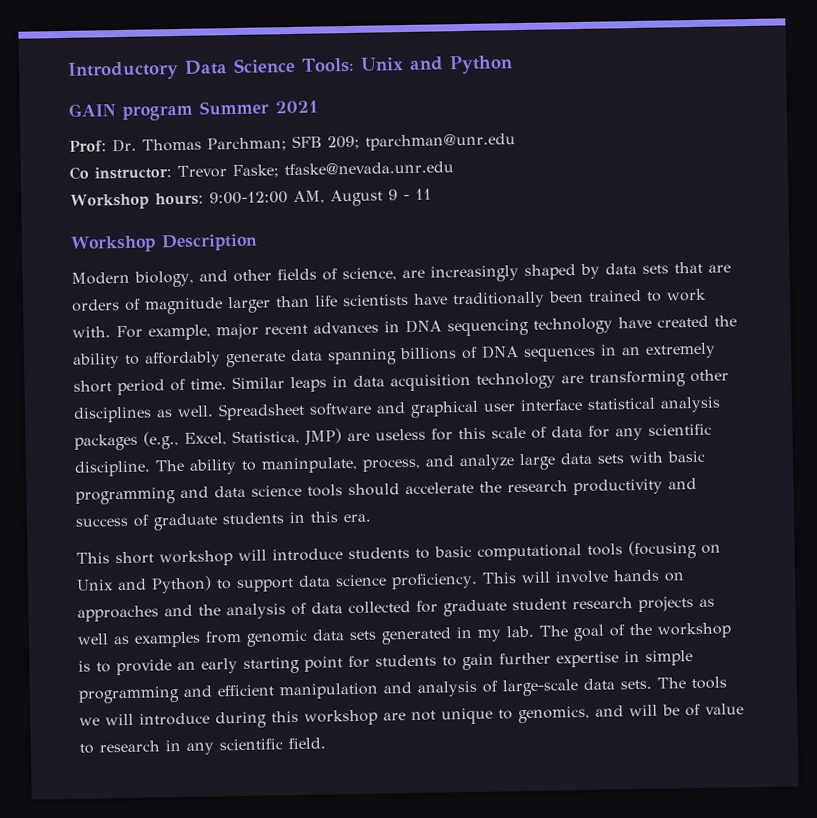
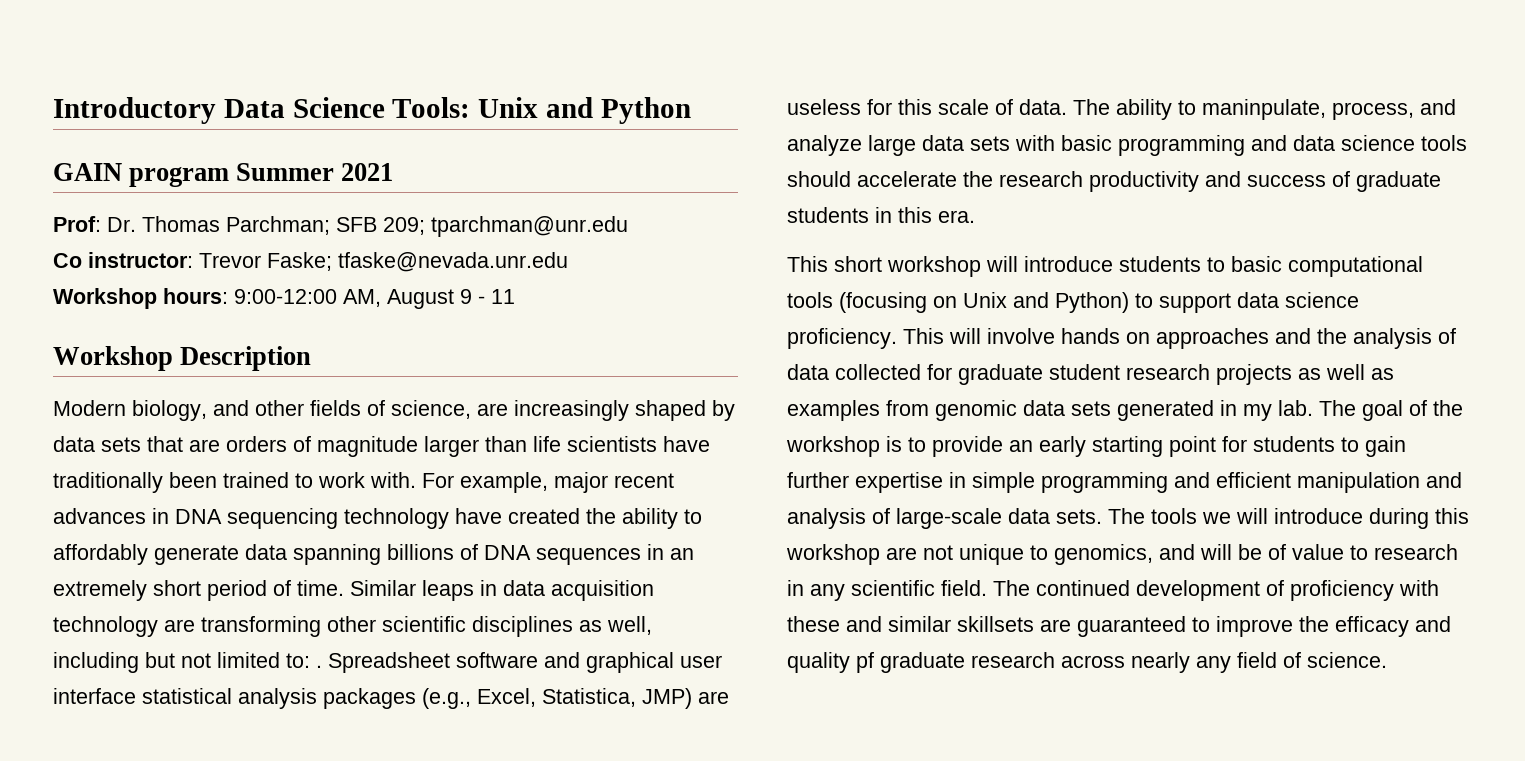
- Similar leaps in data acquisition technology are transforming other disciplines as well.
+ Similar leaps in data acquisition technology are transforming other scientific disciplines as well, including but not limited to: .
- Spreadsheet software and graphical user interface statistical analysis packages (e.g., Excel, Statistica, JMP) are useless for this scale of data for any scientific discipline.
+ Spreadsheet software and graphical user interface statistical analysis packages (e.g., Excel, Statistica, JMP) are useless for this scale of data.
+ The continued development of proficiency with these and similar skillsets are guaranteed to improve the efficacy and quality pf graduate research across nearly any field of science.

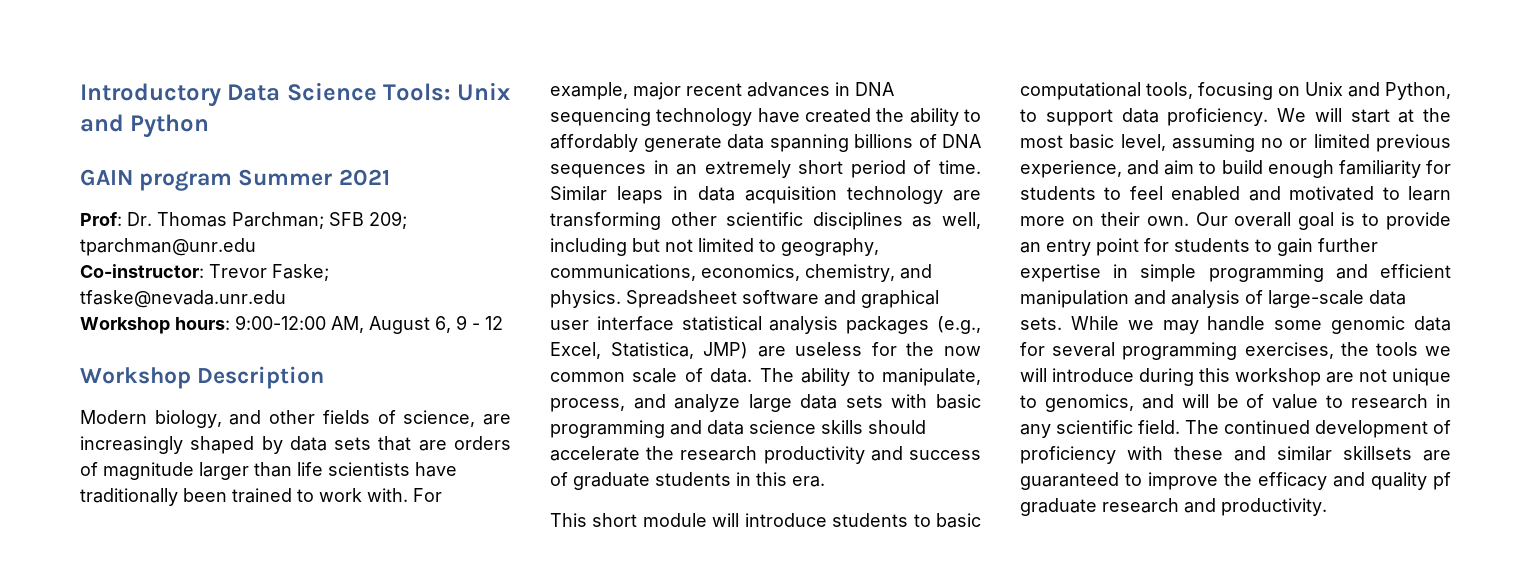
- Co instructor: Trevor Faske; tfaske@nevada.unr.edu
+ Co-instructor: Trevor Faske; tfaske@nevada.unr.edu
- Workshop hours: 9:00-12:00 AM, August 9 - 11
+ Workshop hours: 9:00-12:00 AM, August 6, 9 - 12
- Similar leaps in data acquisition technology are transforming other scientific disciplines as well, including but not limited to: .
+ Similar leaps in data acquisition technology are transforming other scientific disciplines as well, including but not limited to geography, communications, economics, chemistry, and physics.
- Spreadsheet software and graphical user interface statistical analysis packages (e.g., Excel, Statistica, JMP) are useless for this scale of data.
+ Spreadsheet software and graphical user interface statistical analysis packages (e.g., Excel, Statistica, JMP) are useless for the now common scale of data.
- The ability to maninpulate, process, and analyze large data sets with basic programming and data science tools should accelerate the research productivity and success of graduate students in this era.
+ The ability to manipulate, process, and analyze large data sets with basic programming and data science skills should accelerate the research productivity and success of graduate students in this era.
- This short workshop will introduce students to basic computational tools (focusing on Unix and Python) to support data science proficiency. This will involve hands on approaches and the analysis of data collected for graduate student research projects as well as examples from genomic data sets generated in my lab. The goal of the workshop is to provide an early starting point for students to gain further expertise in simple programming and efficient manipulation and analysis of large-scale data sets.
+ This short module will introduce students to basic computational tools, focusing on Unix and Python, to support data proficiency. We will start at the most basic level, assuming no or limited previous experience, and aim to build enough familiarity for students to feel enabled and motivated to learn more on their own. Our overall goal is to provide an entry point for students to gain further expertise in simple programming and efficient manipulation and analysis of large-scale data sets.
- The tools we will introduce during this workshop are not unique to genomics, and will be of value to research in any scientific field.
+ While we may handle some genomic data for several programming exercises, the tools we will introduce during this workshop are not unique to genomics, and will be of value to research in any scientific field.
- The continued development of proficiency with these and similar skillsets are guaranteed to improve the efficacy and quality pf graduate research across nearly any field of science.
+ The continued development of proficiency with these and similar skillsets are guaranteed to improve the efficacy and quality pf graduate research and productivity.

